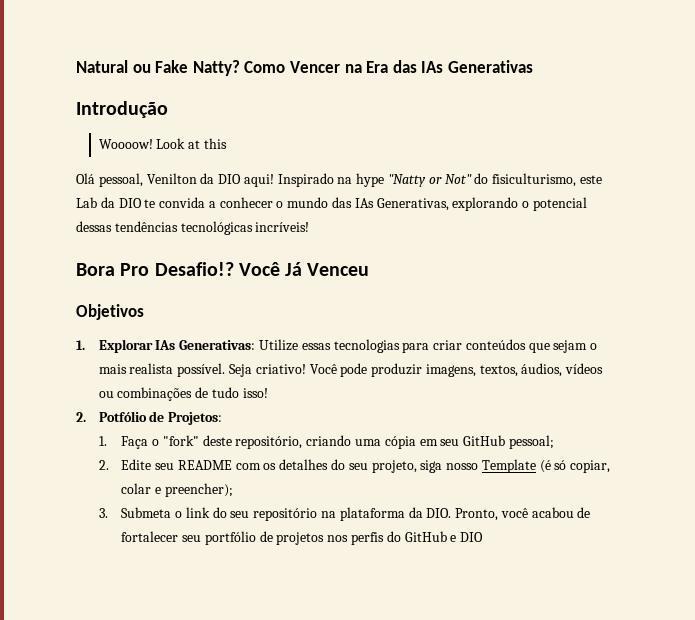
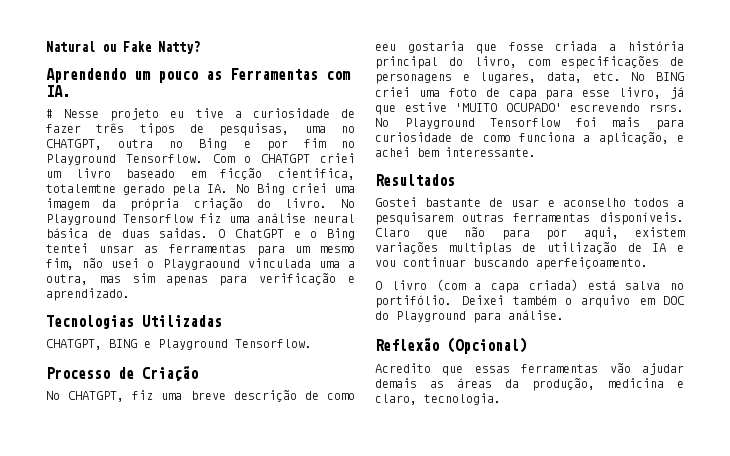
- Natural ou Fake Natty? Como Vencer na Era das IAs Generativas
- Introdução
- Woooow! Look at this
- Olá pessoal, Venilton da DIO aqui! Inspirado na hype "Natty or Not" do fisiculturismo, este Lab da DIO te convida a conhecer o mundo das IAs Generativas, explorando o potencial dessas tendências tecnológicas incríveis!
- Bora Pro Desafio!? Você Já Venceu
- Objetivos
- 1. Explorar IAs Generativas: Utilize essas tecnologias para criar conteúdos que sejam o mais realista possível. Seja criativo! Você pode produzir imagens, textos, áudios, vídeos ou combinações de tudo isso!
- 2. Potfólio de Projetos:
- 1. Faça o "fork" deste repositório, criando uma cópia em seu GitHub pessoal;
- 2. Edite seu README com os detalhes do seu projeto, siga nosso Template (é só copiar, colar e preencher);
- 3. Submeta o link do seu repositório na plataforma da DIO. Pronto, você acabou de fortalecer seu portfólio de projetos nos perfis do GitHub e DIO
+ Natural ou Fake Natty?
+ Aprendendo um pouco as Ferramentas com IA.
+ # Nesse projeto eu tive a curiosidade de fazer três tipos de pesquisas, uma no CHATGPT, outra no Bing e por fim no Playground Tensorflow. Com o CHATGPT criei um livro baseado em ficção cientifica, totalemtne gerado pela IA. No Bing criei uma imagem da própria criação do livro. No Playground Tensorflow fiz uma análise neural básica de duas saidas. O ChatGPT e o Bing tentei unsar as ferramentas para um mesmo fim, não usei o Playgraound vinculada uma a outra, mas sim apenas para verificação e aprendizado.
+ Tecnologias Utilizadas
+ CHATGPT, BING e Playground Tensorflow.
+ Processo de Criação
+ No CHATGPT, fiz uma breve descrição de como eeu gostaria que fosse criada a história principal do livro, com especificações de personagens e lugares, data, etc. No BING criei uma foto de capa para esse livro, já que estive 'MUITO OCUPADO' escrevendo rsrs. No Playground Tensorflow foi mais para curiosidade de como funciona a aplicação, e achei bem interessante.
+ Resultados
+ Gostei bastante de usar e aconselho todos a pesquisarem outras ferramentas disponíveis. Claro que não para por aqui, existem variações multiplas de utilização de IA e vou continuar buscando aperfeiçoamento.
+ O livro (com a capa criada) está salva no portifólio. Deixei também o arquivo em DOC do Playground para análise.
+ Reflexão (Opcional)
+ Acredito que essas ferramentas vão ajudar demais as áreas da produção, medicina e claro, tecnologia.

